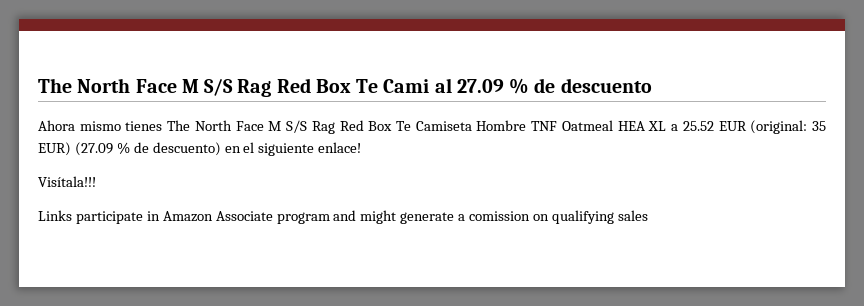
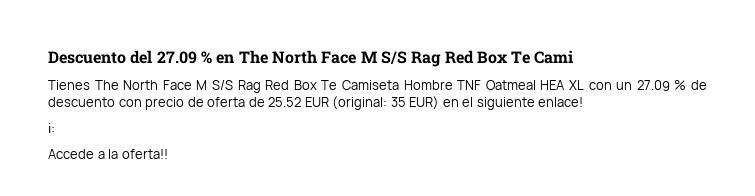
- The North Face M S/S Rag Red Box Te Cami al 27.09 % de descuento
- Ahora mismo tienes The North Face M S/S Rag Red Box Te Camiseta Hombre TNF Oatmeal HEA XL a 25.52 EUR (original: 35 EUR) (27.09 % de descuento) en el siguiente enlace!
+ Descuento del 27.09 % en The North Face M S/S Rag Red Box Te Cami
+ Tienes The North Face M S/S Rag Red Box Te Camiseta Hombre TNF Oatmeal HEA XL con un 27.09 % de descuento con precio de oferta de 25.52 EUR (original: 35 EUR) en el siguiente enlace!
- Visítala!!!
- Links participate in Amazon Associate program and might generate a comission on qualifying sales
+ ℹ:
+ Accede a la oferta!!

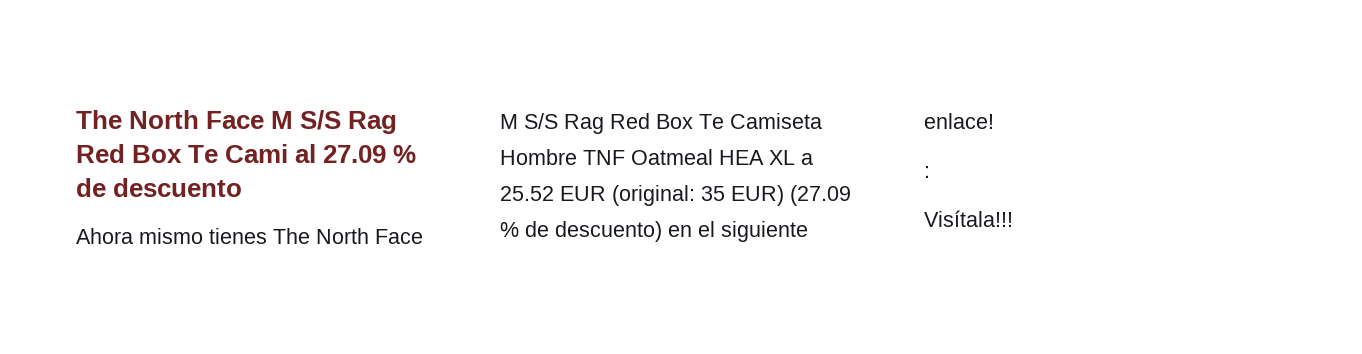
- Descuento del 27.09 % en The North Face M S/S Rag Red Box Te Cami
- Tienes The North Face M S/S Rag Red Box Te Camiseta Hombre TNF Oatmeal HEA XL con un 27.09 % de descuento con precio de oferta de 25.52 EUR (original: 35 EUR) en el siguiente enlace!
+ The North Face M S/S Rag Red Box Te Cami al 27.09 % de descuento
+ Ahora mismo tienes The North Face M S/S Rag Red Box Te Camiseta Hombre TNF Oatmeal HEA XL a 25.52 EUR (original: 35 EUR) (27.09 % de descuento) en el siguiente enlace!
- ℹ:
- Accede a la oferta!!
+ :
+ Visítala!!!

